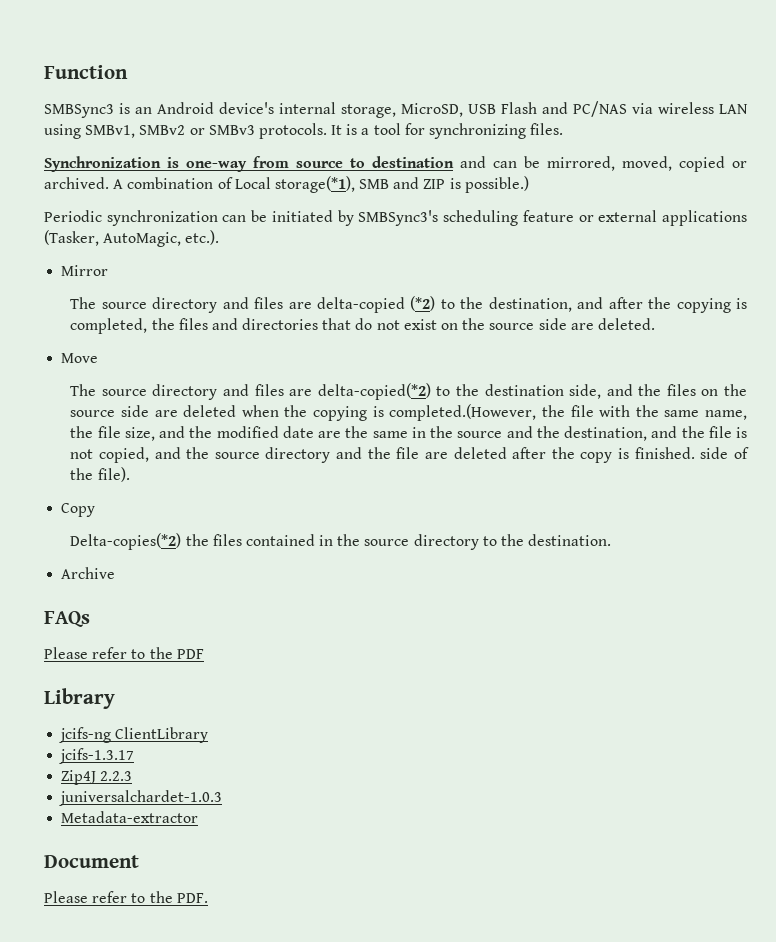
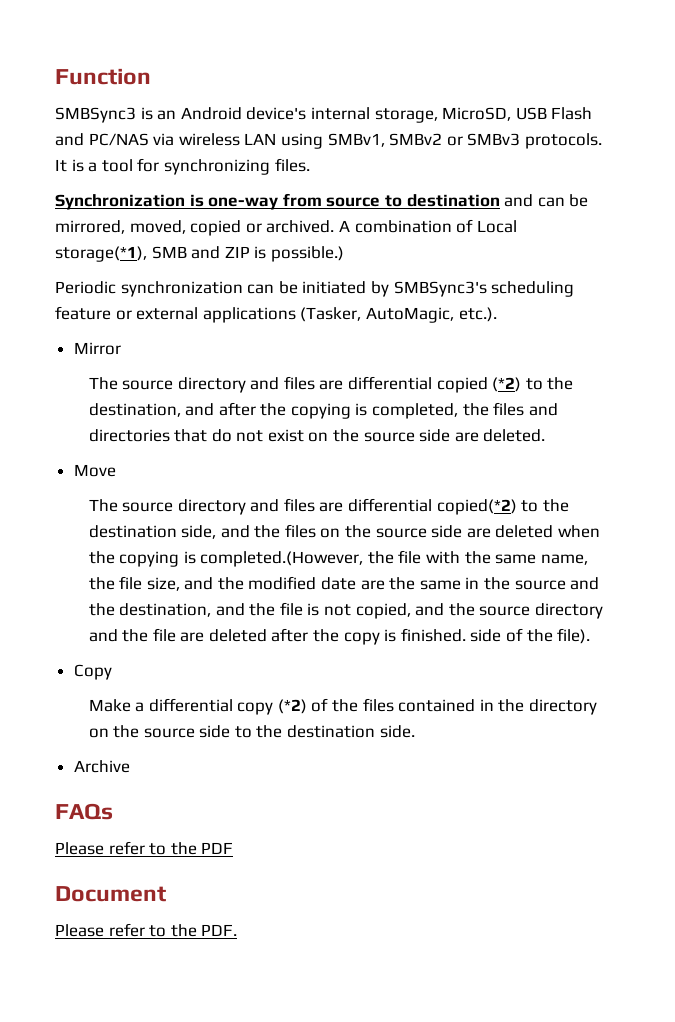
- The source directory and files are delta-copied (*2) to the destination, and after the copying is completed, the files and directories that do not exist on the source side are deleted.
+ The source directory and files are differential copied (*2) to the destination, and after the copying is completed, the files and directories that do not exist on the source side are deleted.
- The source directory and files are delta-copied(*2) to the destination side, and the files on the source side are deleted when the copying is completed.(However, the file with the same name, the file size, and the modified date are the same in the source and the destination, and the file is not copied, and the source directory and the file are deleted after the copy is finished. side of the file).
+ The source directory and files are differential copied(*2) to the destination side, and the files on the source side are deleted when the copying is completed.(However, the file with the same name, the file size, and the modified date are the same in the source and the destination, and the file is not copied, and the source directory and the file are deleted after the copy is finished. side of the file).
- Delta-copies(*2) the files contained in the source directory to the destination.
+ Make a differential copy (*2) of the files contained in the directory on the source side to the destination side.
- Library
- jcifs-ng ClientLibrary
- jcifs-1.3.17
- Zip4J 2.2.3
- juniversalchardet-1.0.3
- Metadata-extractor

